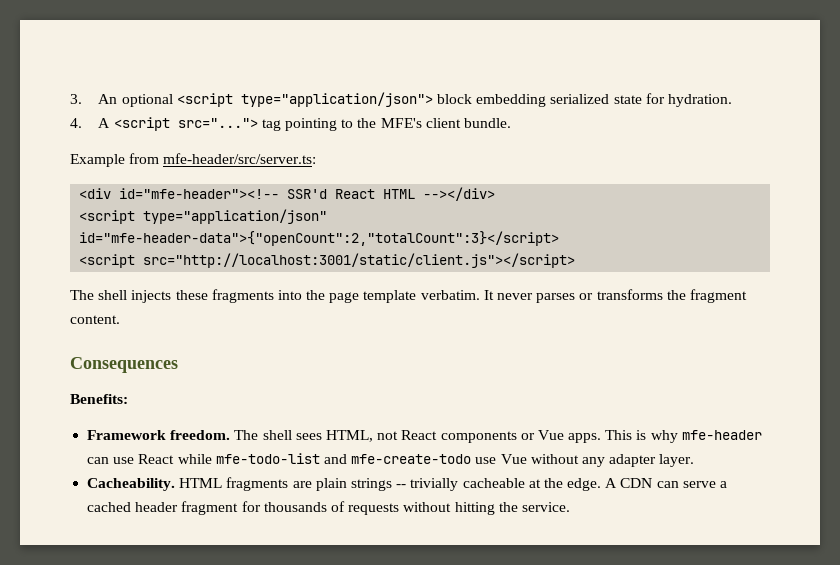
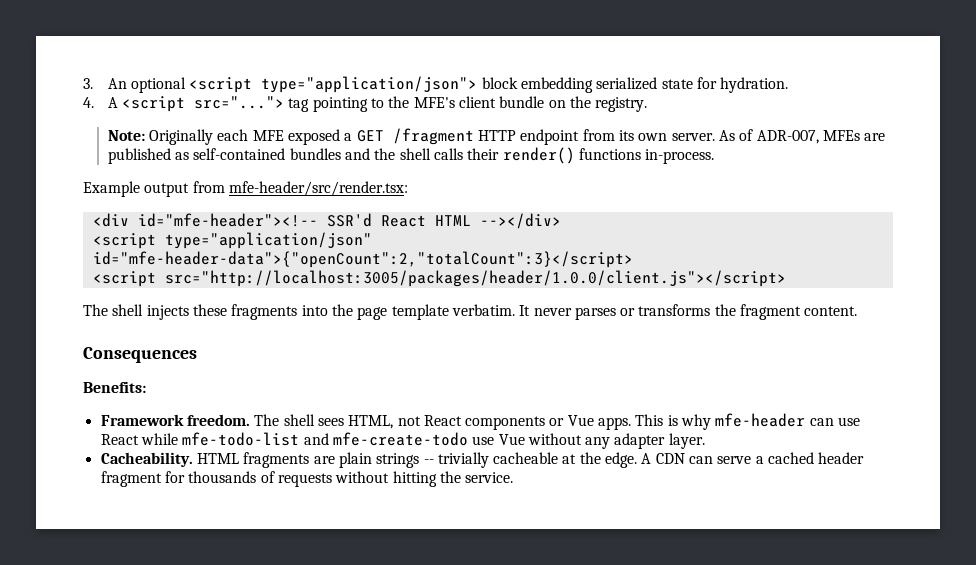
- 4. A <script src="..."> tag pointing to the MFE's client bundle.
- Example from mfe-header/src/server.ts:
+ 4. A <script src="..."> tag pointing to the MFE's client bundle on the registry.
+ Note: Originally each MFE exposed a GET /fragment HTTP endpoint from its own server. As of ADR-007, MFEs are published as self-contained bundles and the shell calls their render() functions in-process.
+ Example output from mfe-header/src/render.tsx:
- <script src="http://localhost:3001/static/client.js"></script>
+ <script src="http://localhost:3005/packages/header/1.0.0/client.js"></script>

